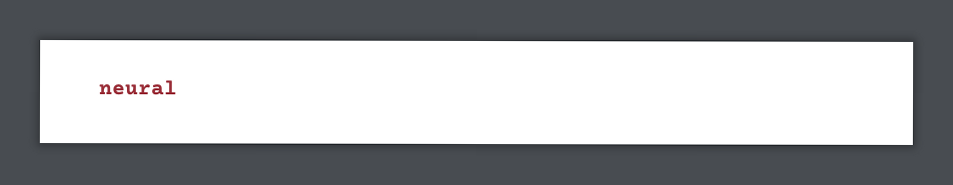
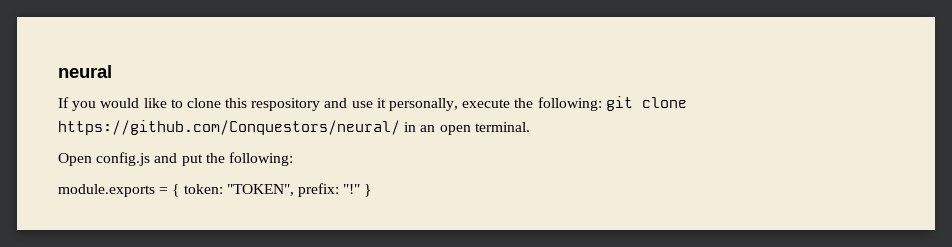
+ If you would like to clone this respository and use it personally, execute the following: git clone https://github.com/Conquestors/neural/ in an open terminal.
+ Open config.js and put the following:
+ module.exports = { token: "TOKEN", prefix: "!" }

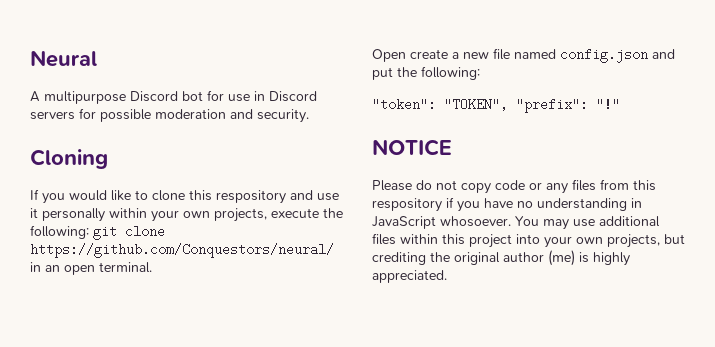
- neural
+ Neural
+ A multipurpose Discord bot for use in Discord servers for possible moderation and security.
+ Cloning
- If you would like to clone this respository and use it personally, execute the following: git clone https://github.com/Conquestors/neural/ in an open terminal.
+ If you would like to clone this respository and use it personally within your own projects, execute the following: git clone https://github.com/Conquestors/neural/ in an open terminal.
- Open config.js and put the following:
- module.exports = { token: "TOKEN", prefix: "!" }
+ Open create a new file named config.json and put the following:
+ "token": "TOKEN", "prefix": "!"
+ NOTICE
+ Please do not copy code or any files from this respository if you have no understanding in JavaScript whosoever. You may use additional files within this project into your own projects, but crediting the original author (me) is highly appreciated.

